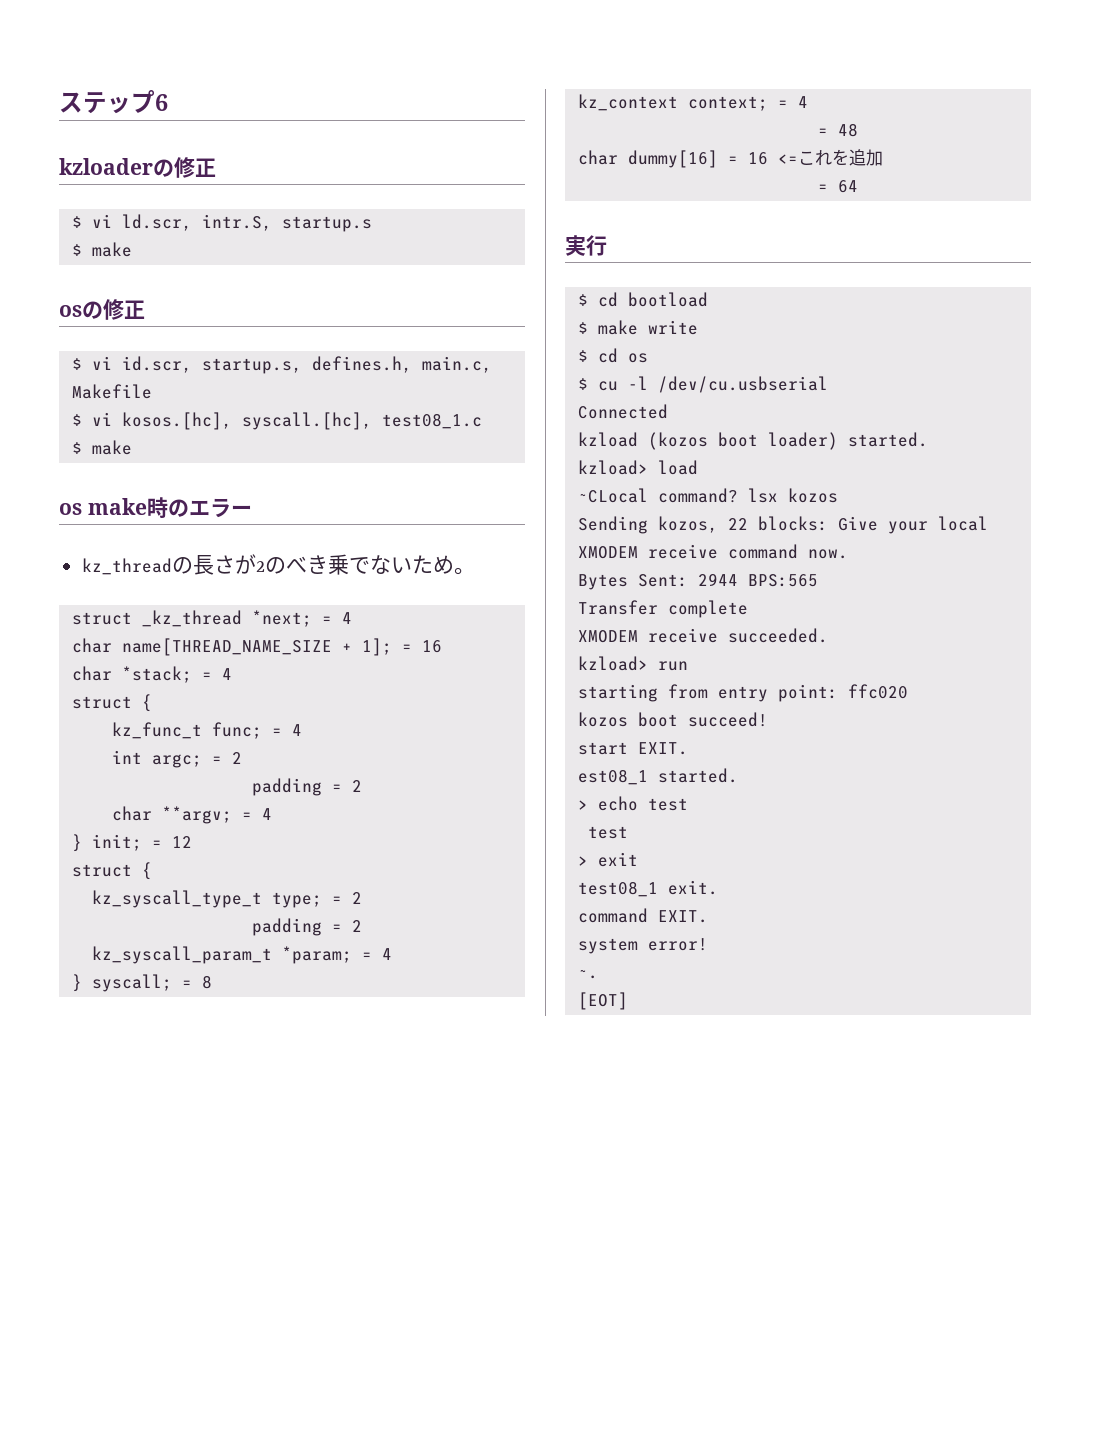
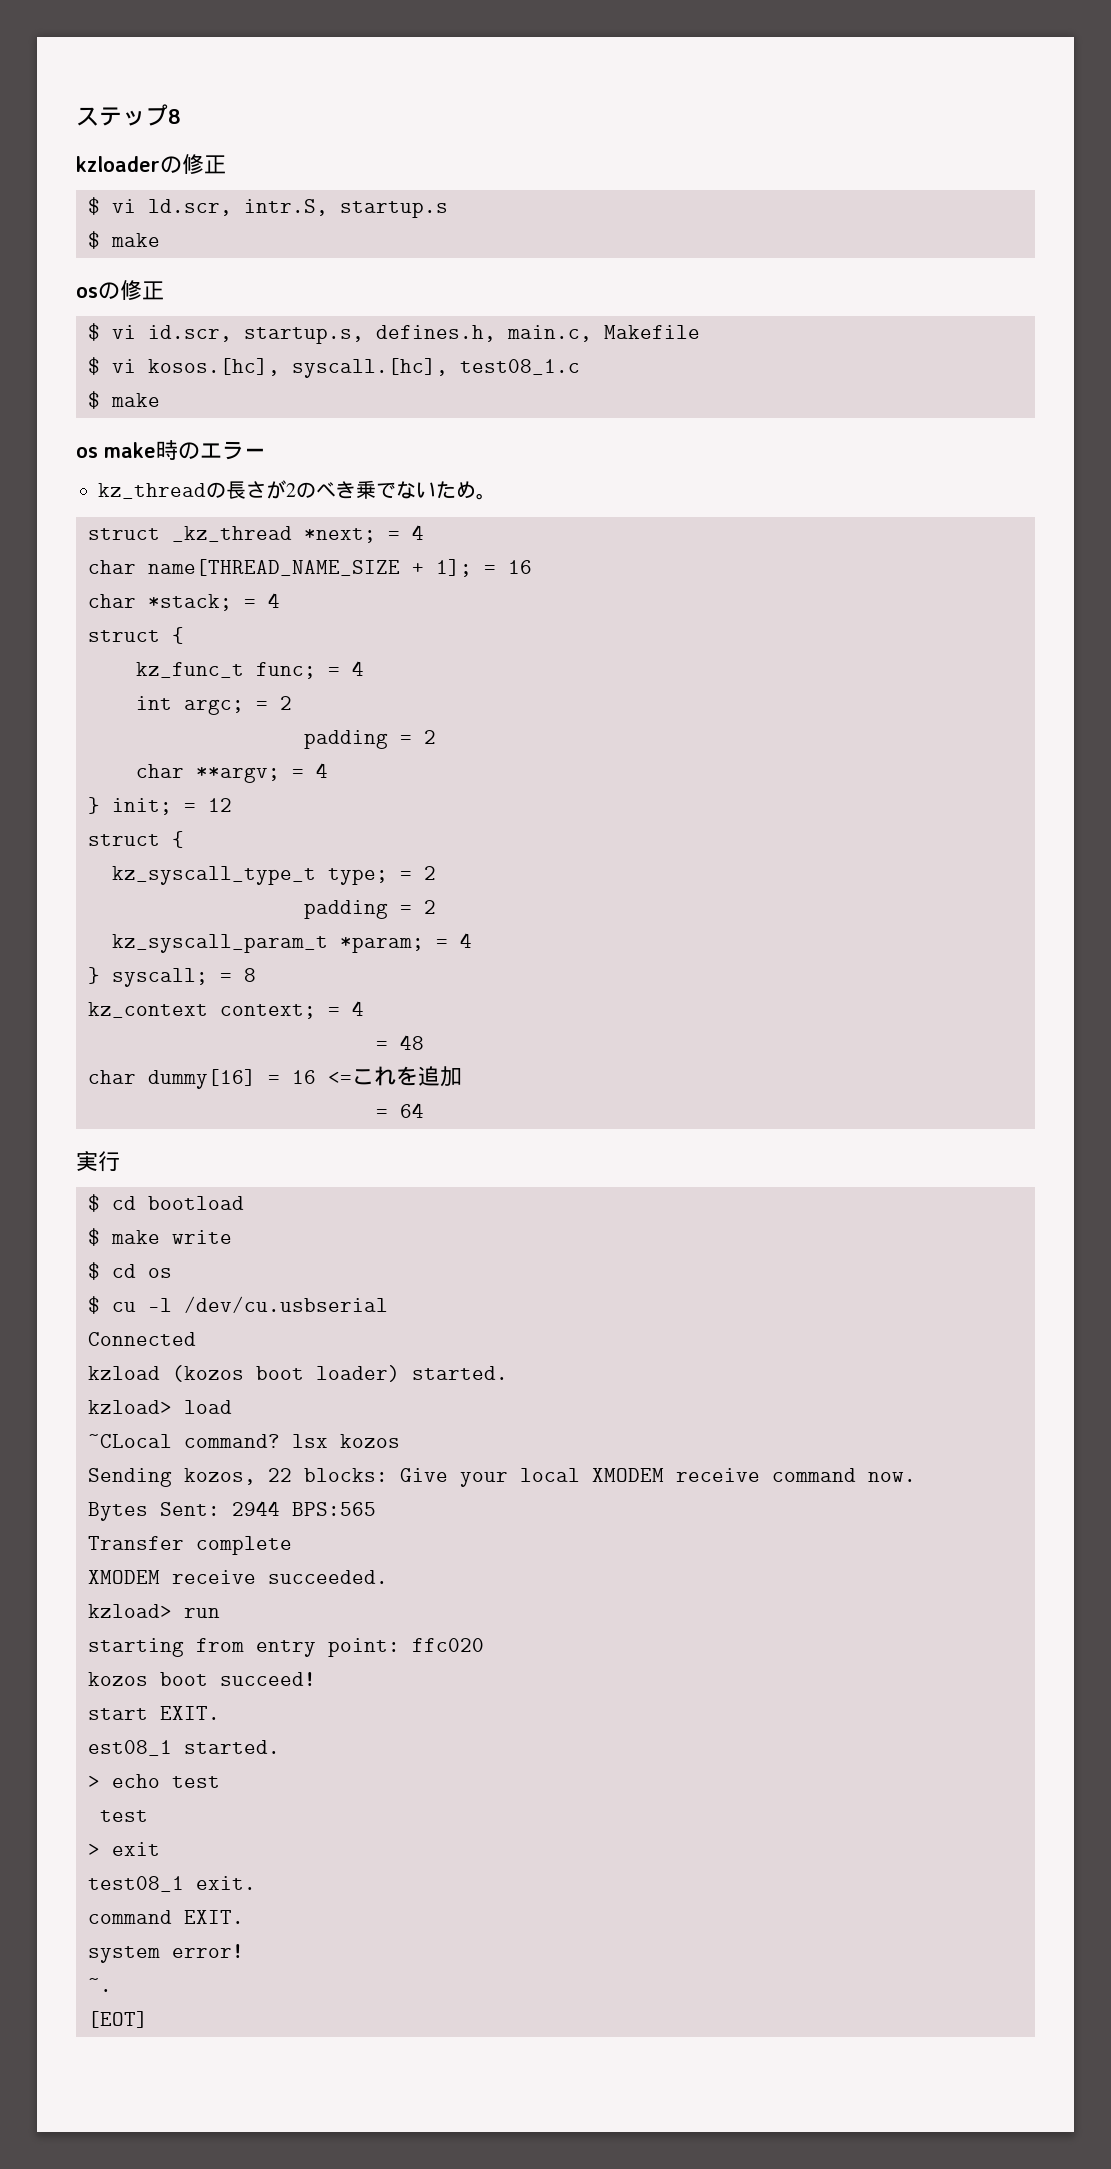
- ステップ6
+ ステップ8

